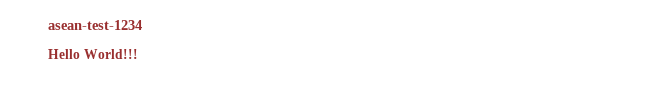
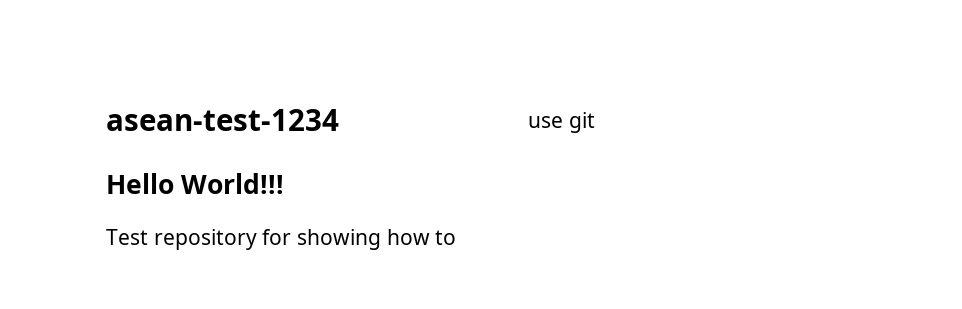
+ Test repository for showing how to use git

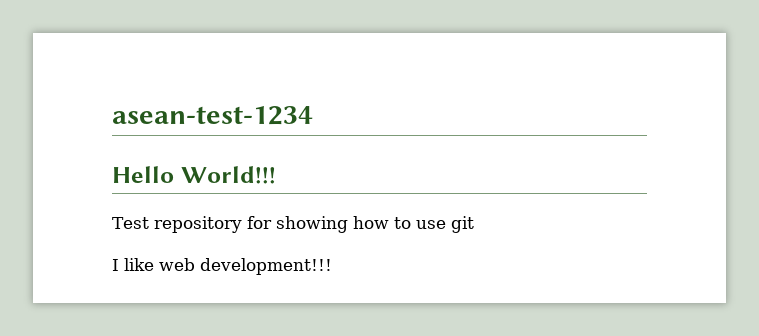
+ I like web development!!!

